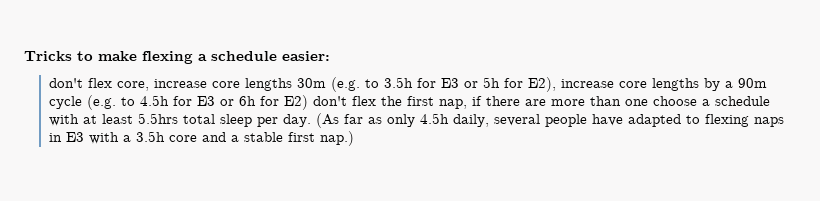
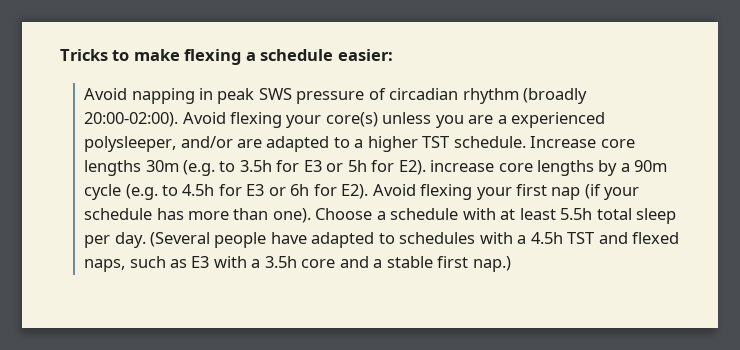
- don't flex core, increase core lengths 30m (e.g. to 3.5h for E3 or 5h for E2), increase core lengths by a 90m cycle (e.g. to 4.5h for E3 or 6h for E2) don't flex the first nap, if there are more than one choose a schedule with at least 5.5hrs total sleep per day.
+ Avoid napping in peak SWS pressure of circadian rhythm (broadly 20:00-02:00). Avoid flexing your core(s) unless you are a experienced polysleeper, and/or are adapted to a higher TST schedule. Increase core lengths 30m (e.g. to 3.5h for E3 or 5h for E2). increase core lengths by a 90m cycle (e.g. to 4.5h for E3 or 6h for E2). Avoid flexing your first nap (if your schedule has more than one). Choose a schedule with at least 5.5h total sleep per day.
- (As far as only 4.5h daily, several people have adapted to flexing naps in E3 with a 3.5h core and a stable first nap.)
+ (Several people have adapted to schedules with a 4.5h TST and flexed naps, such as E3 with a 3.5h core and a stable first nap.)

